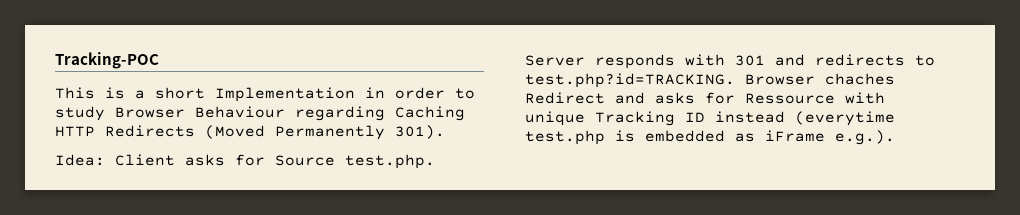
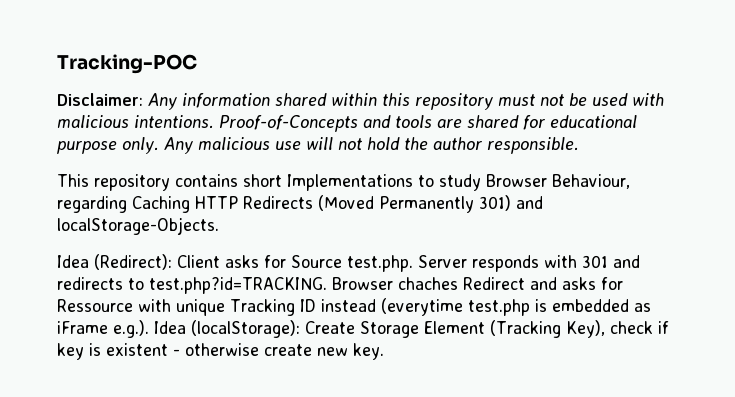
- This is a short Implementation in order to study Browser Behaviour regarding Caching HTTP Redirects (Moved Permanently 301).
- Idea: Client asks for Source test.php. Server responds with 301 and redirects to test.php?id=TRACKING. Browser chaches Redirect and asks for Ressource with unique Tracking ID instead (everytime test.php is embedded as iFrame e.g.).
+ Disclaimer: Any information shared within this repository must not be used with malicious intentions. Proof-of-Concepts and tools are shared for educational purpose only. Any malicious use will not hold the author responsible.
+ This repository contains short Implementations to study Browser Behaviour, regarding Caching HTTP Redirects (Moved Permanently 301) and localStorage-Objects.
+ Idea (Redirect): Client asks for Source test.php. Server responds with 301 and redirects to test.php?id=TRACKING. Browser chaches Redirect and asks for Ressource with unique Tracking ID instead (everytime test.php is embedded as iFrame e.g.). Idea (localStorage): Create Storage Element (Tracking Key), check if key is existent - otherwise create new key.

